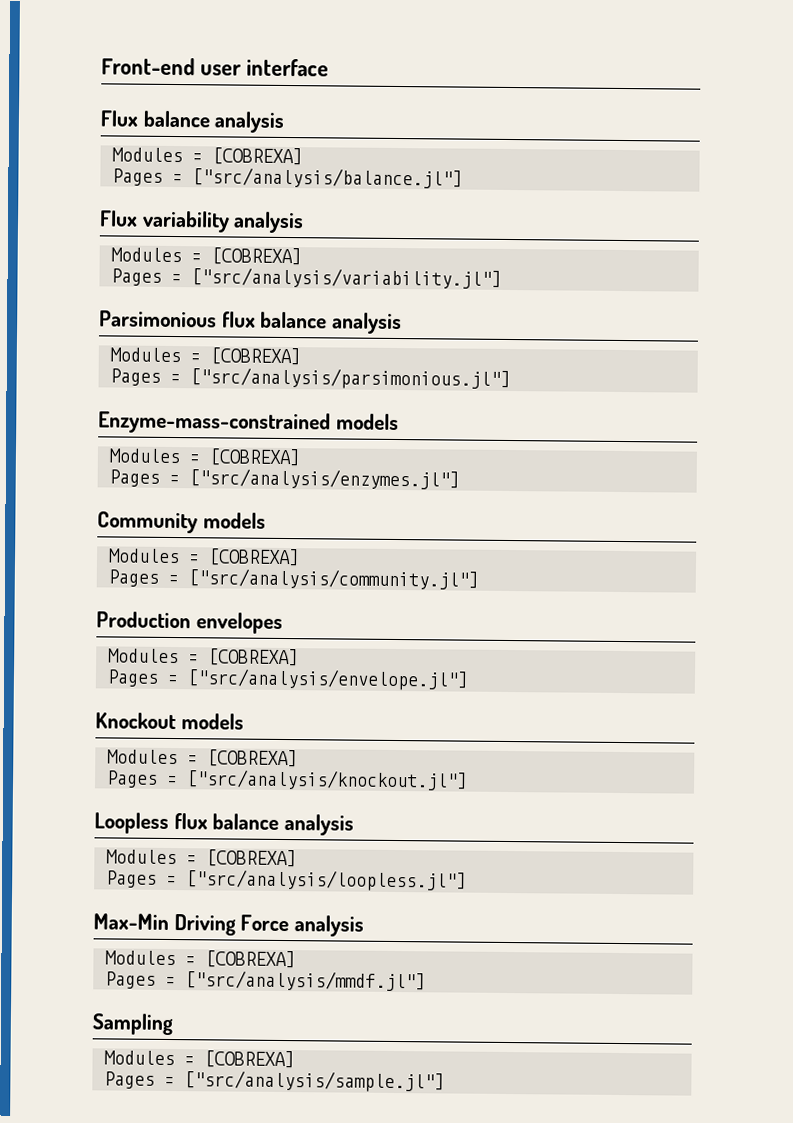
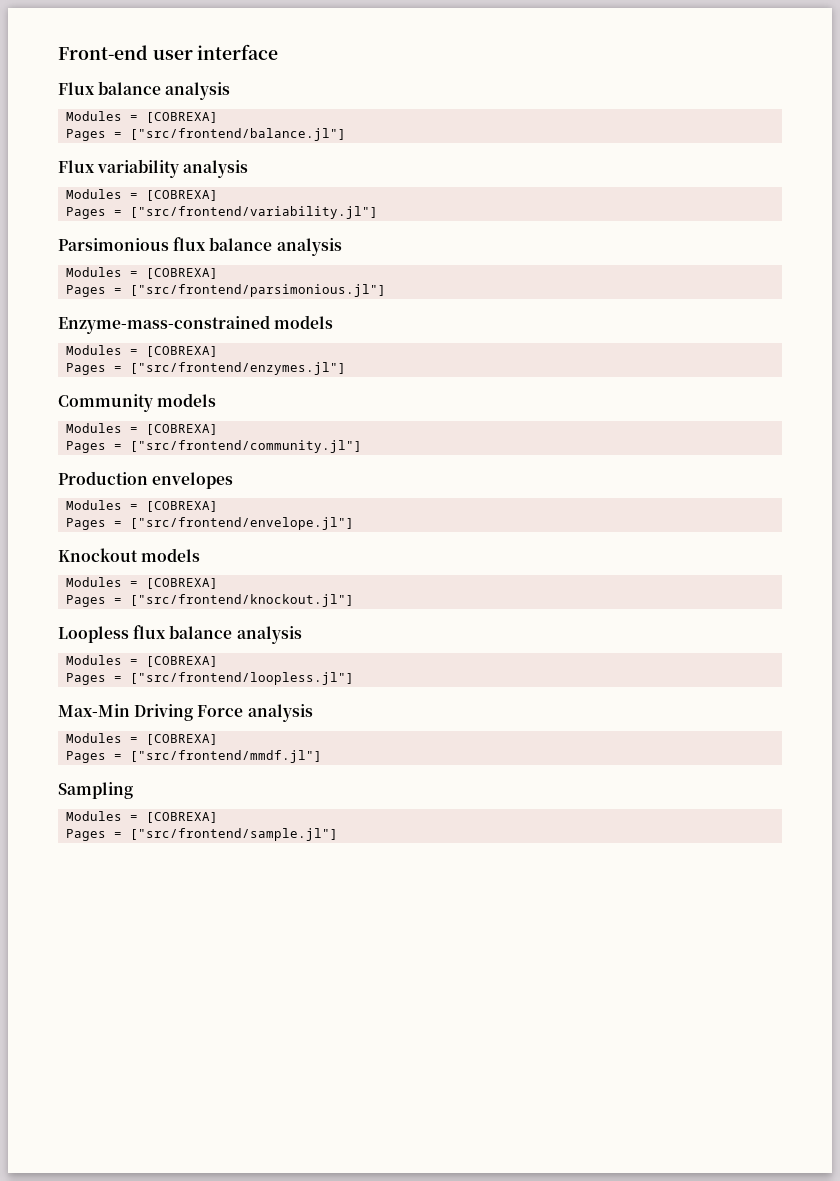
- Pages = ["src/analysis/balance.jl"]
+ Pages = ["src/frontend/balance.jl"]
- Pages = ["src/analysis/variability.jl"]
+ Pages = ["src/frontend/variability.jl"]
- Pages = ["src/analysis/parsimonious.jl"]
+ Pages = ["src/frontend/parsimonious.jl"]
- Pages = ["src/analysis/enzymes.jl"]
+ Pages = ["src/frontend/enzymes.jl"]
- Pages = ["src/analysis/community.jl"]
+ Pages = ["src/frontend/community.jl"]
- Pages = ["src/analysis/envelope.jl"]
+ Pages = ["src/frontend/envelope.jl"]
- Pages = ["src/analysis/knockout.jl"]
+ Pages = ["src/frontend/knockout.jl"]
- Pages = ["src/analysis/loopless.jl"]
+ Pages = ["src/frontend/loopless.jl"]
- Pages = ["src/analysis/mmdf.jl"]
+ Pages = ["src/frontend/mmdf.jl"]
- Pages = ["src/analysis/sample.jl"]
+ Pages = ["src/frontend/sample.jl"]

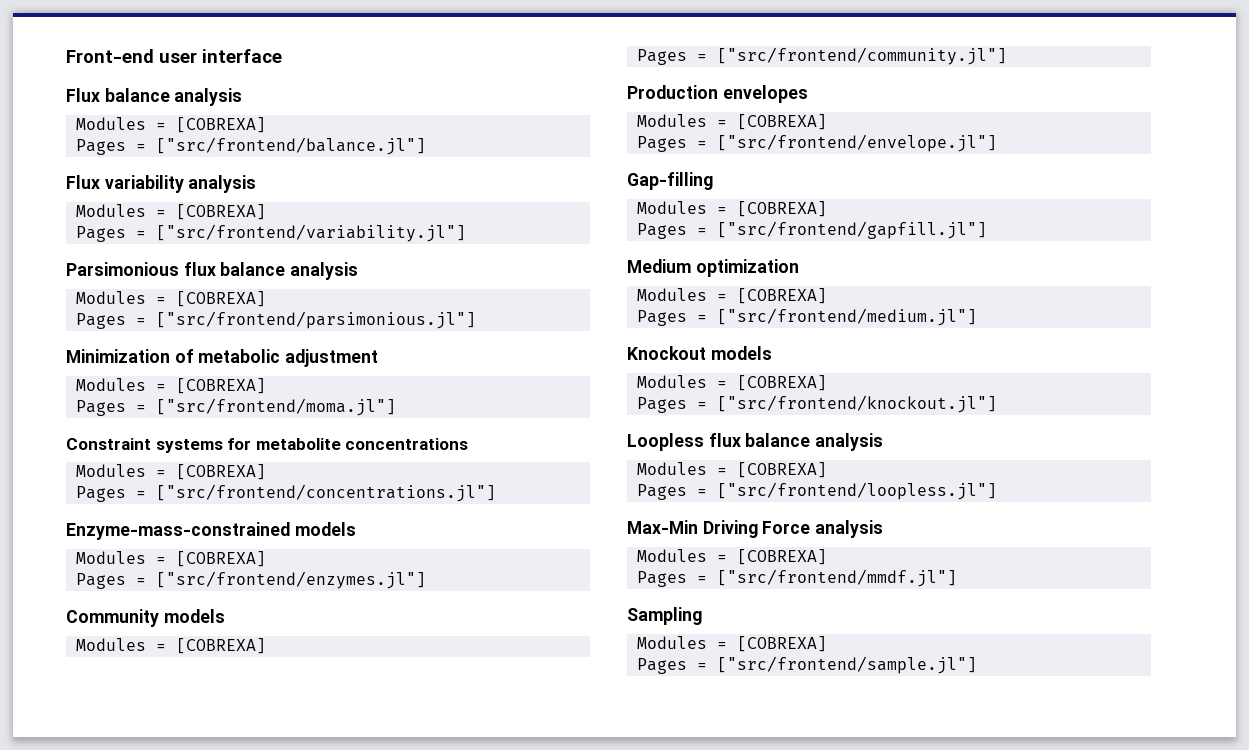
+ Minimization of metabolic adjustment
+ Modules = [COBREXA]
+ Pages = ["src/frontend/moma.jl"]
+ Constraint systems for metabolite concentrations
+ Modules = [COBREXA]
+ Pages = ["src/frontend/concentrations.jl"]
+ Gap-filling
+ Modules = [COBREXA]
+ Pages = ["src/frontend/gapfill.jl"]
+ Medium optimization
+ Modules = [COBREXA]
+ Pages = ["src/frontend/medium.jl"]

